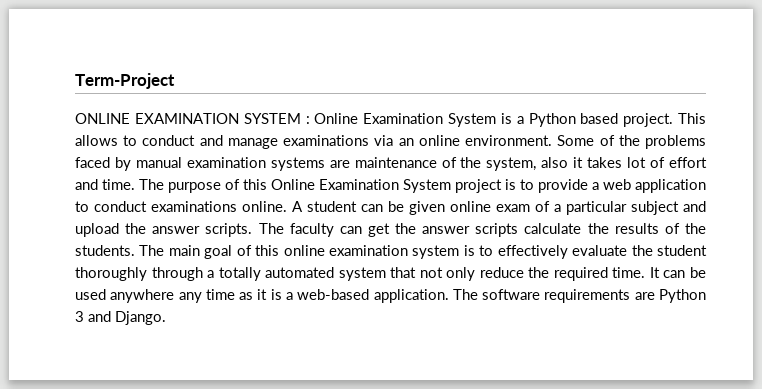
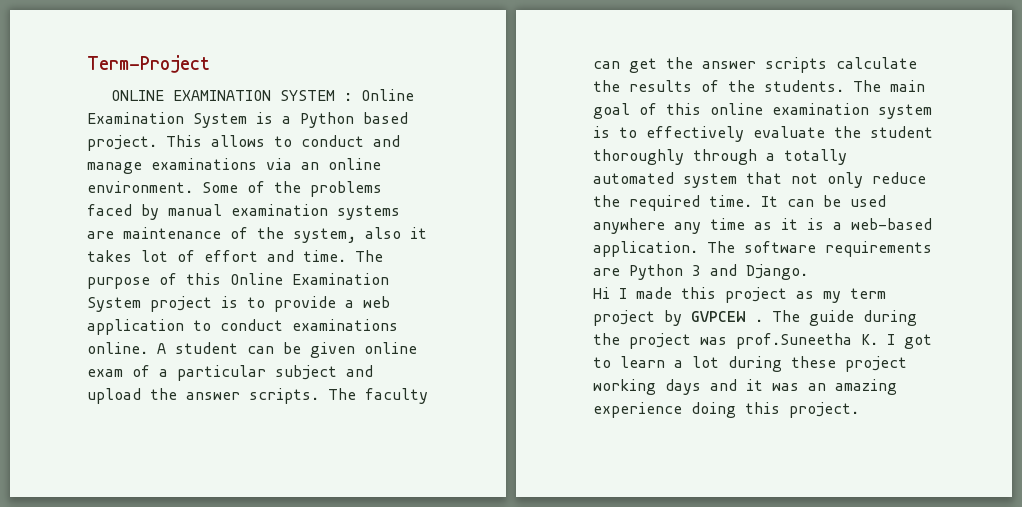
+ Hi I made this project as my term project by GVPCEW . The guide during the project was prof.Suneetha K. I got to learn a lot during these project working days and it was an amazing experience doing this project.

